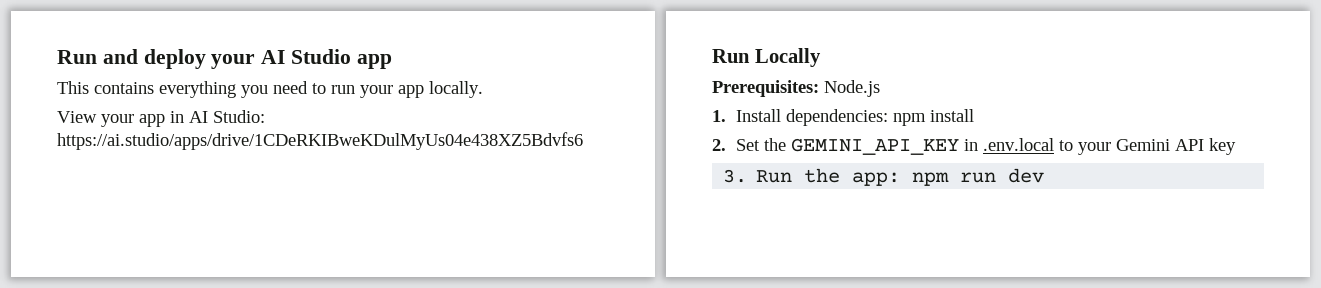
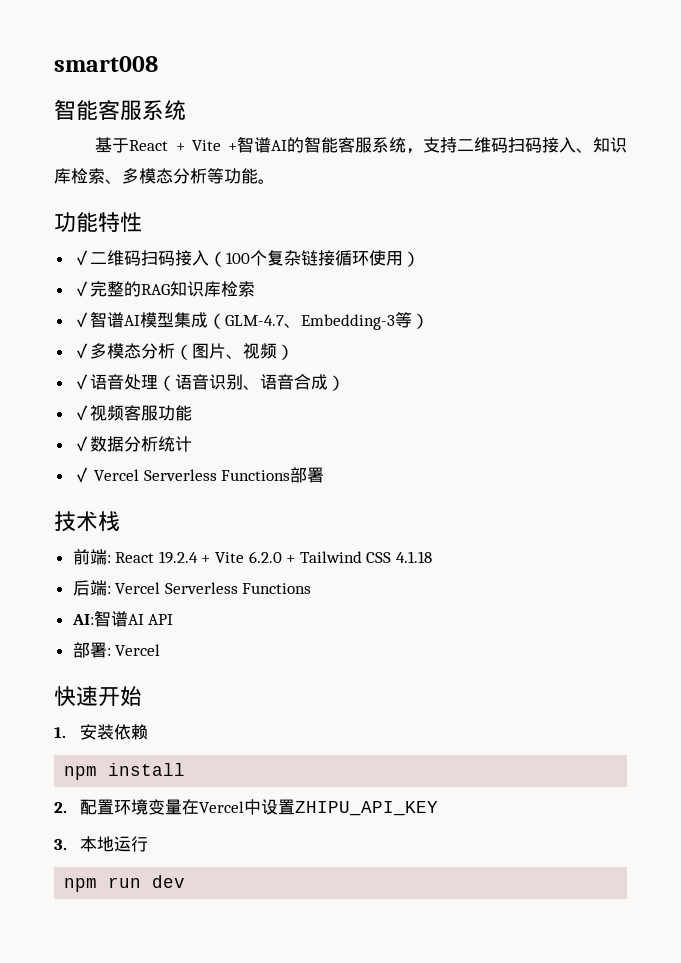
- Run and deploy your AI Studio app
- This contains everything you need to run your app locally.
- View your app in AI Studio: https://ai.studio/apps/drive/1CDeRKIBweKDulMyUs04e438XZ5Bdvfs6
- Run Locally
- Prerequisites: Node.js
+ smart008
+ 智能客服系统
+ 基于React + Vite +智谱AI的智能客服系统，支持二维码扫码接入、知识库检索、多模态分析等功能。
+ 功能特性
+ ✓二维码扫码接入（100个复杂链接循环使用）
+ ✓完整的RAG知识库检索
+ ✓智谱AI模型集成（GLM-4.7、Embedding-3等）
+ ✓多模态分析（图片、视频）
+ ✓语音处理（语音识别、语音合成）
+ ✓视频客服功能
+ ✓数据分析统计
+ ✓ Vercel Serverless Functions部署
+ 技术栈
+ 前端: React 19.2.4 + Vite 6.2.0 + Tailwind CSS 4.1.18
+ 后端: Vercel Serverless Functions
+ AI:智谱AI API
+ 部署: Vercel
+ 快速开始
- 1. Install dependencies: npm install
+ 1.安装依赖
+ npm install
- 2. Set the GEMINI_API_KEY in .env.local to your Gemini API key
- 3. Run the app: npm run dev
+ 2.配置环境变量在Vercel中设置ZHIPU_API_KEY
+ 3.本地运行
+ npm run dev

